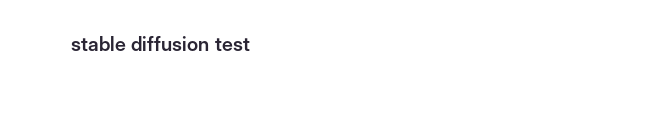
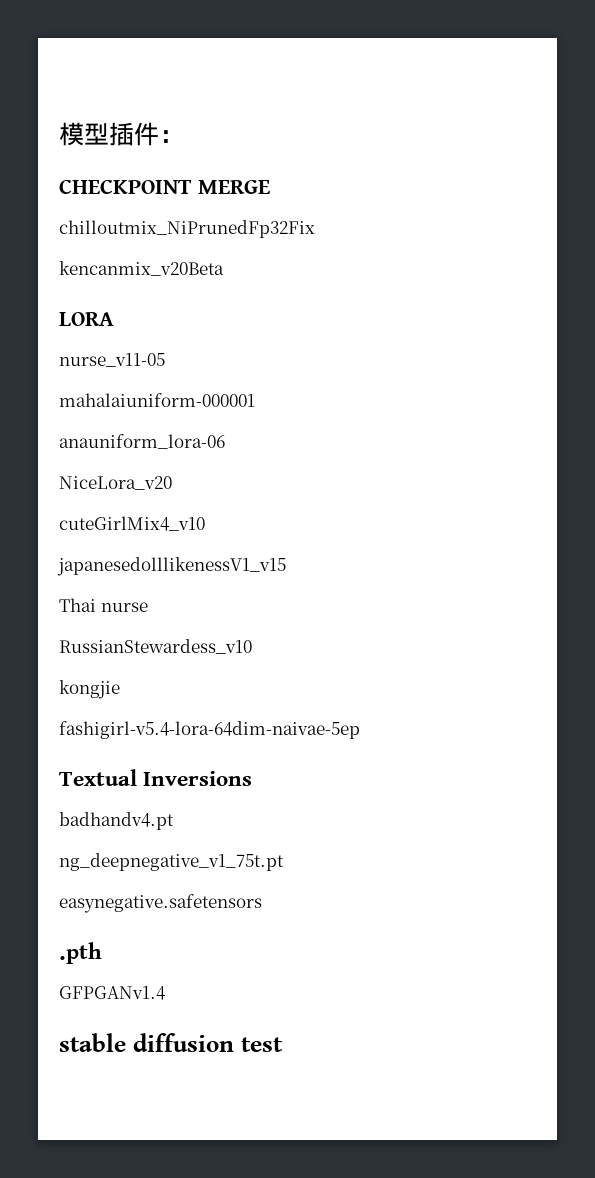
+ 模型插件：
+ CHECKPOINT MERGE
+ chilloutmix_NiPrunedFp32Fix
+ kencanmix_v20Beta
+ LORA
+ nurse_v11-05
+ mahalaiuniform-000001
+ anauniform_lora-06
+ NiceLora_v20
+ cuteGirlMix4_v10
+ japanesedolllikenessV1_v15
+ Thai nurse
+ RussianStewardess_v10
+ kongjie
+ fashigirl-v5.4-lora-64dim-naivae-5ep
+ Textual Inversions
+ badhandv4.pt
+ ng_deepnegative_v1_75t.pt
+ easynegative.safetensors
+ .pth
+ GFPGANv1.4

